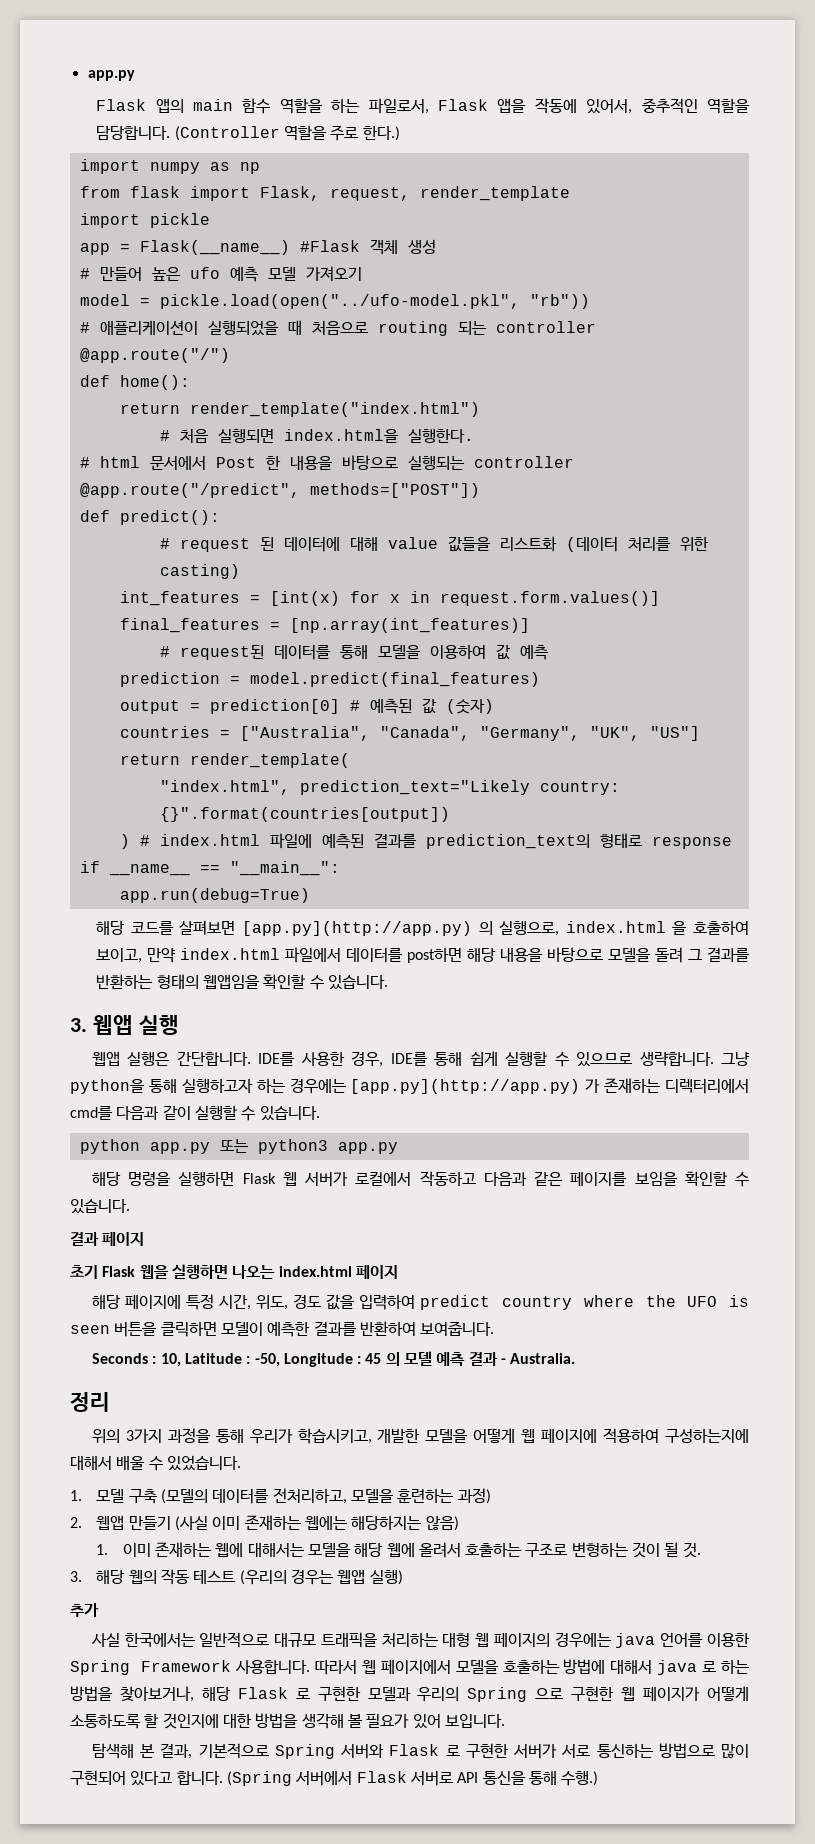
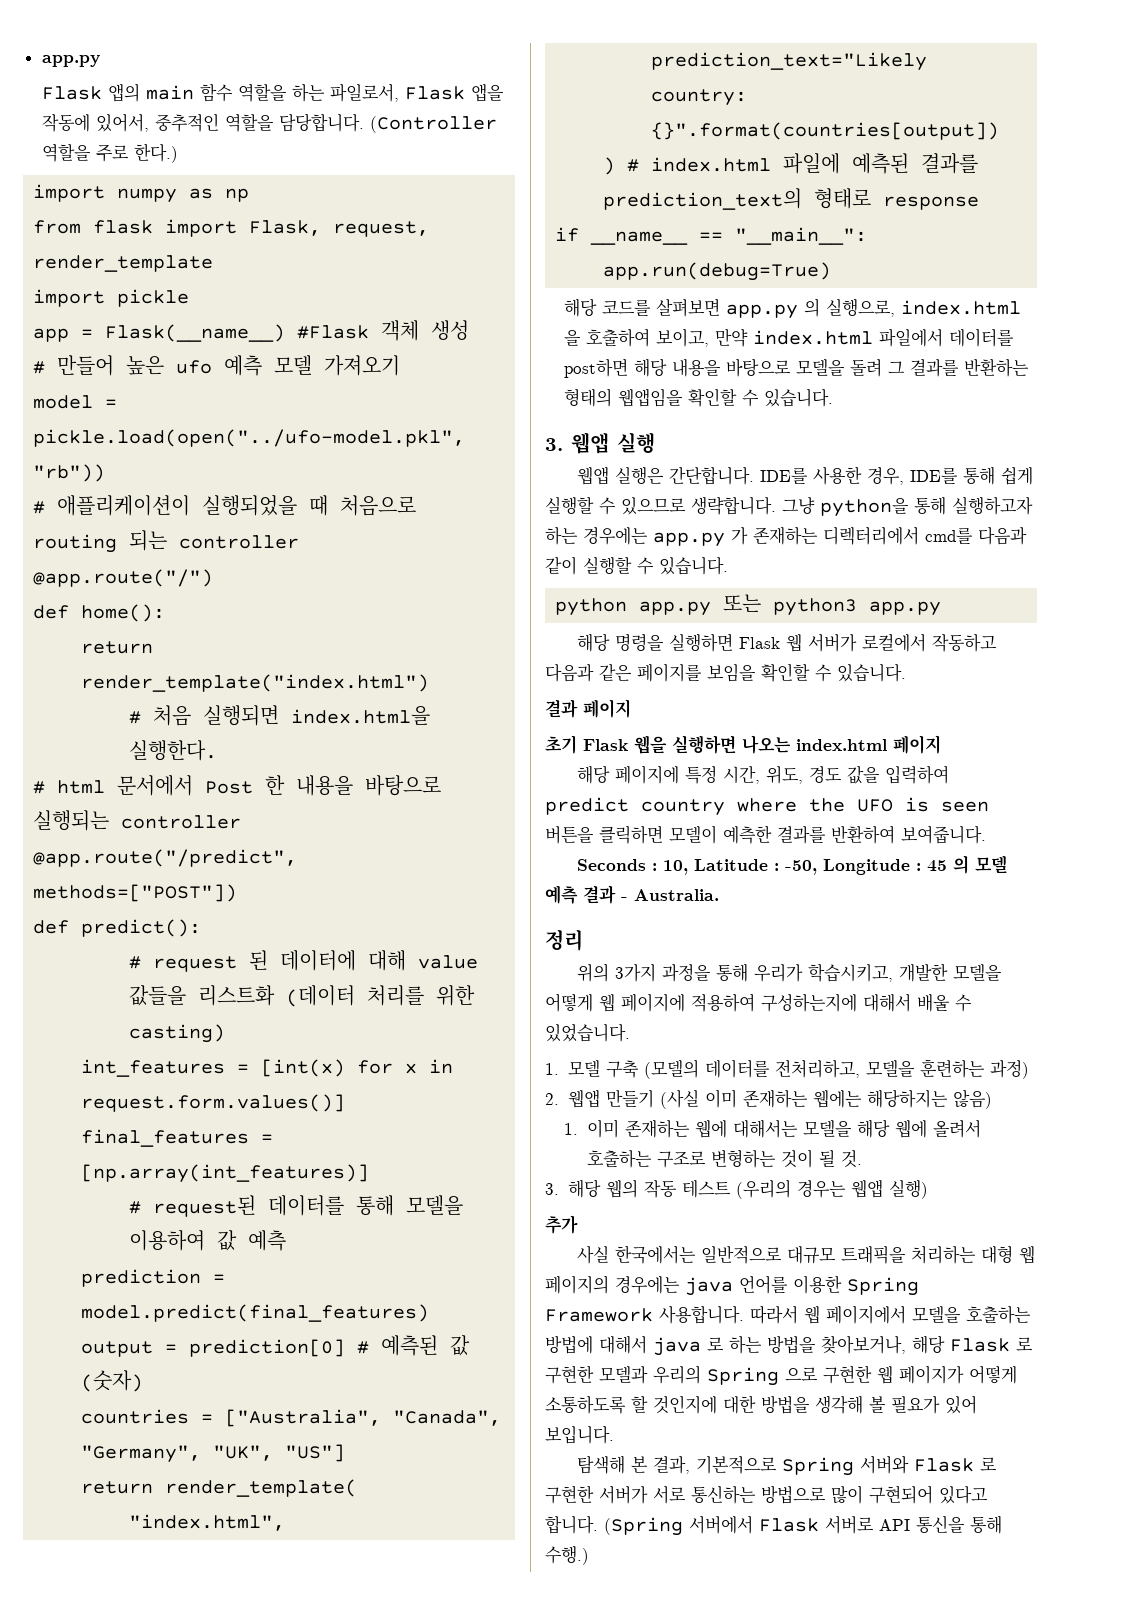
- 해당 코드를 살펴보면 [app.py](http://app.py) 의 실행으로, index.html 을 호출하여 보이고, 만약 index.html 파일에서 데이터를 post하면 해당 내용을 바탕으로 모델을 돌려 그 결과를 반환하는 형태의 웹앱임을 확인할 수 있습니다.
+ 해당 코드를 살펴보면 app.py 의 실행으로, index.html 을 호출하여 보이고, 만약 index.html 파일에서 데이터를 post하면 해당 내용을 바탕으로 모델을 돌려 그 결과를 반환하는 형태의 웹앱임을 확인할 수 있습니다.
- 그냥 python을 통해 실행하고자 하는 경우에는 [app.py](http://app.py) 가 존재하는 디렉터리에서 cmd를 다음과 같이 실행할 수 있습니다.
+ 그냥 python을 통해 실행하고자 하는 경우에는 app.py 가 존재하는 디렉터리에서 cmd를 다음과 같이 실행할 수 있습니다.

